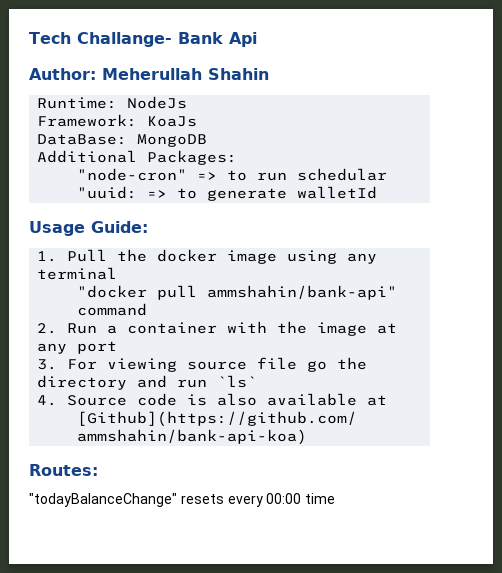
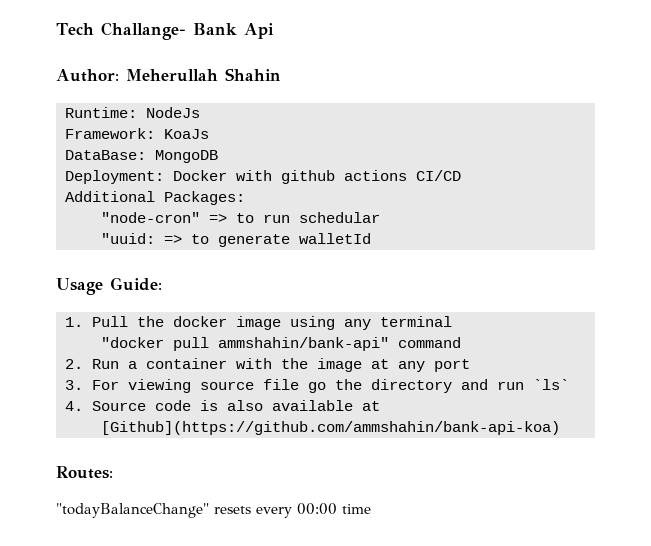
+ Deployment: Docker with github actions CI/CD

